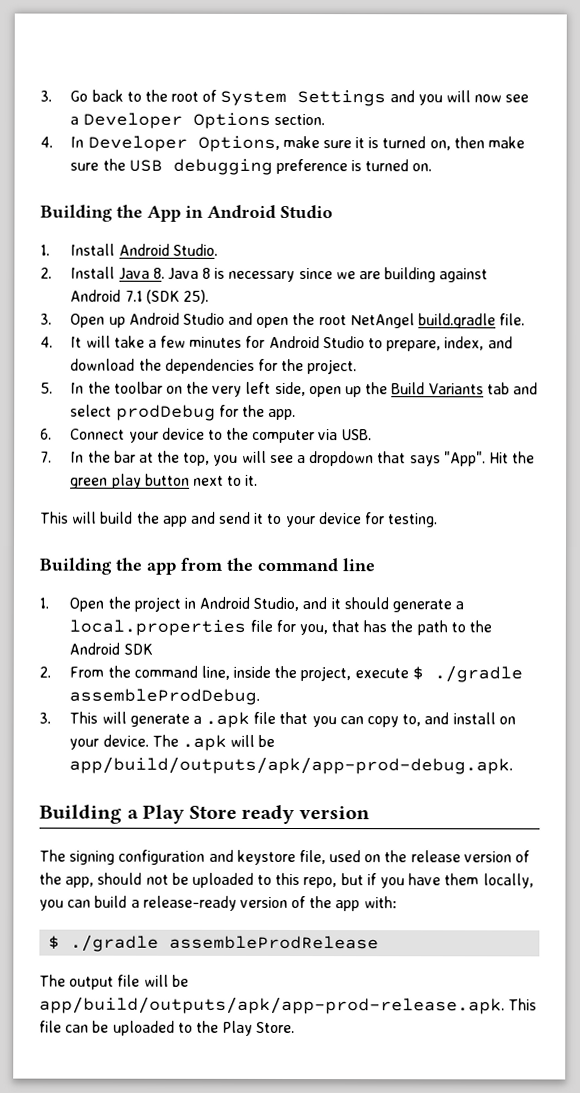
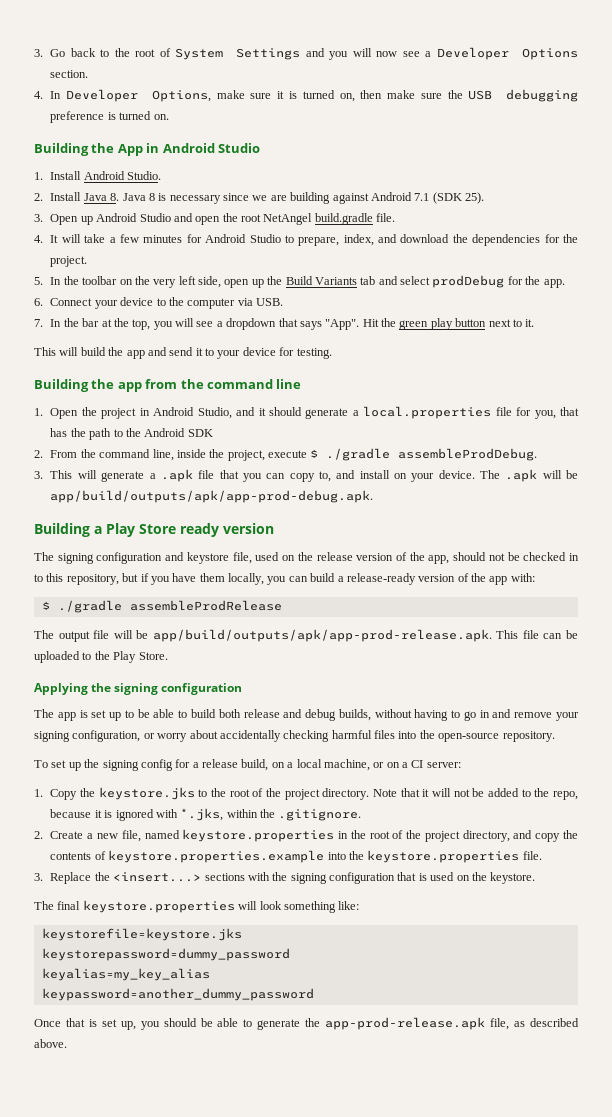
- The signing configuration and keystore file, used on the release version of the app, should not be uploaded to this repo, but if you have them locally, you can build a release-ready version of the app with:
+ The signing configuration and keystore file, used on the release version of the app, should not be checked in to this repository, but if you have them locally, you can build a release-ready version of the app with:
+ Applying the signing configuration
+ The app is set up to be able to build both release and debug builds, without having to go in and remove your signing configuration, or worry about accidentally checking harmful files into the open-source repository.
+ To set up the signing config for a release build, on a local machine, or on a CI server:
+ 1. Copy the keystore.jks to the root of the project directory. Note that it will not be added to the repo, because it is ignored with *.jks, within the .gitignore.
+ 2. Create a new file, named keystore.properties in the root of the project directory, and copy the contents of keystore.properties.example into the keystore.properties file.
+ 3. Replace the <insert...> sections with the signing configuration that is used on the keystore.
+ The final keystore.properties will look something like:
+ keystorefile=keystore.jks
+ keystorepassword=dummy_password
+ keyalias=my_key_alias
+ keypassword=another_dummy_password
+ Once that is set up, you should be able to generate the app-prod-release.apk file, as described above.

